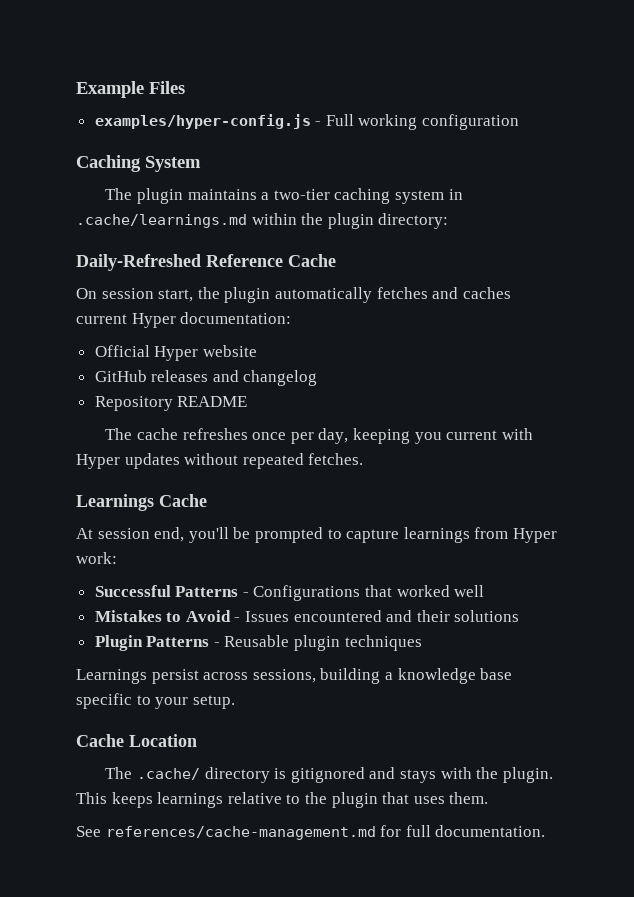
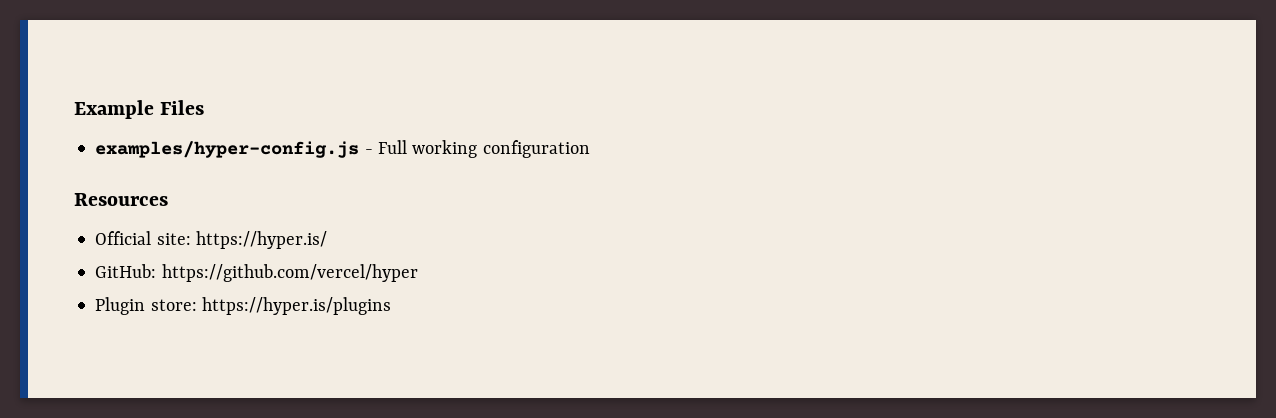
- Caching System
- The plugin maintains a two-tier caching system in .cache/learnings.md within the plugin directory:
- Daily-Refreshed Reference Cache
- On session start, the plugin automatically fetches and caches current Hyper documentation:
- Official Hyper website
- GitHub releases and changelog
- Repository README
- The cache refreshes once per day, keeping you current with Hyper updates without repeated fetches.
- Learnings Cache
- At session end, you'll be prompted to capture learnings from Hyper work:
- Successful Patterns - Configurations that worked well
- Mistakes to Avoid - Issues encountered and their solutions
- Plugin Patterns - Reusable plugin techniques
- Learnings persist across sessions, building a knowledge base specific to your setup.
- Cache Location
- The .cache/ directory is gitignored and stays with the plugin. This keeps learnings relative to the plugin that uses them.
- See references/cache-management.md for full documentation.
+ Resources
+ Official site: https://hyper.is/
+ GitHub: https://github.com/vercel/hyper
+ Plugin store: https://hyper.is/plugins

